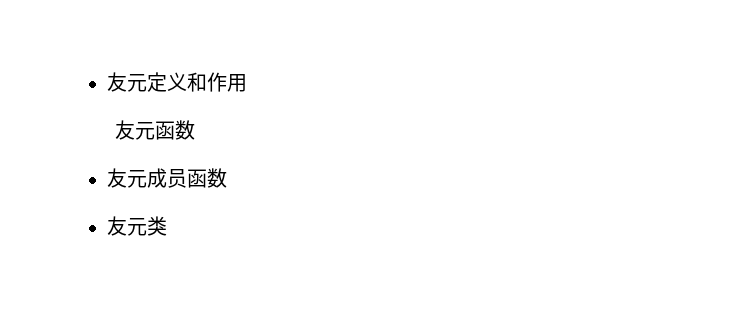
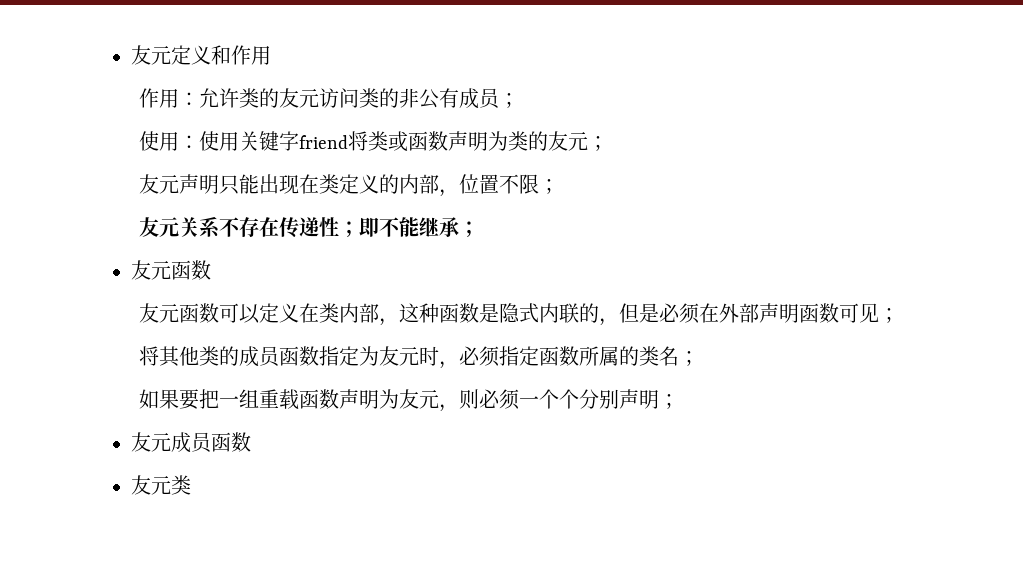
+ 作用：允许类的友元访问类的非公有成员；
+ 使用：使用关键字friend将类或函数声明为类的友元；
+ 友元声明只能出现在类定义的内部，位置不限；
+ 友元关系不存在传递性；即不能继承；
  友元函数
+ 友元函数可以定义在类内部，这种函数是隐式内联的，但是必须在外部声明函数可见；
+ 将其他类的成员函数指定为友元时，必须指定函数所属的类名；
+ 如果要把一组重载函数声明为友元，则必须一个个分别声明；

